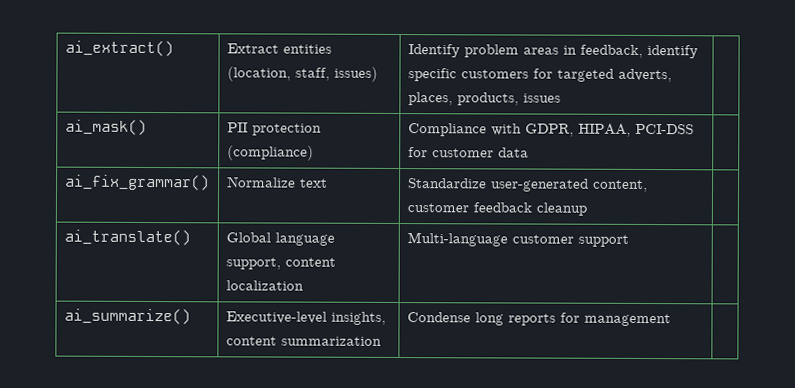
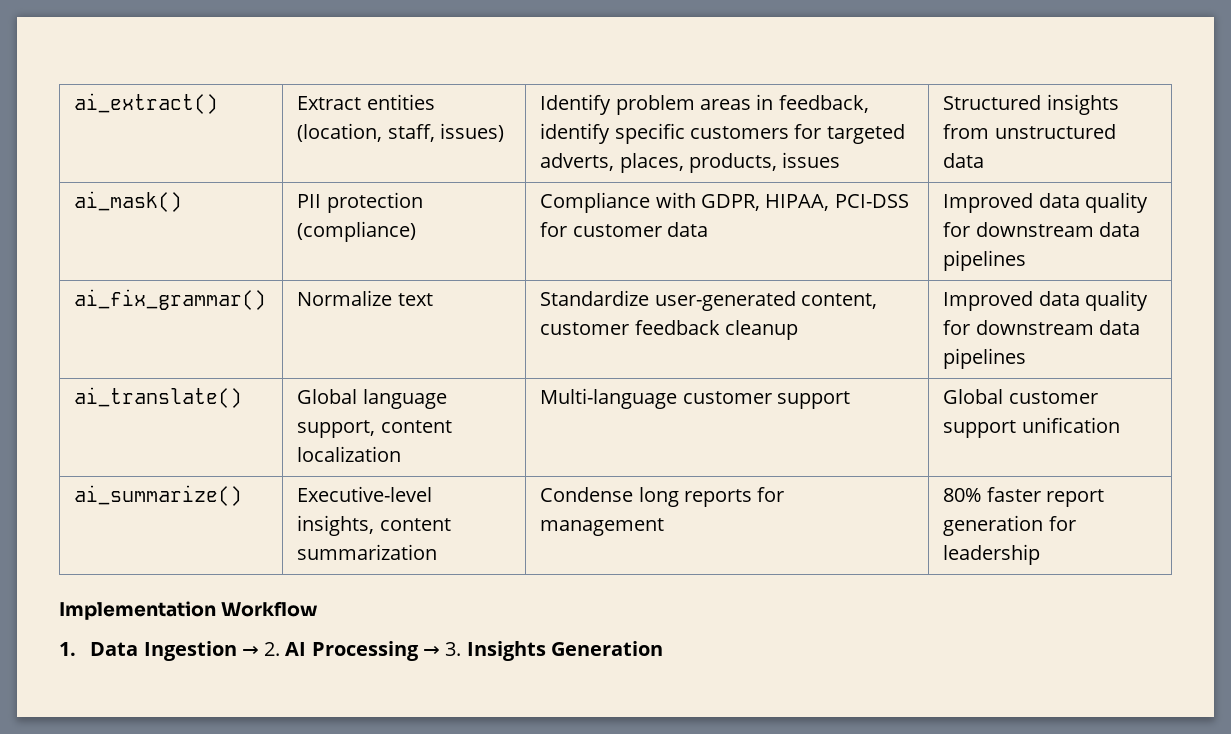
- ai_extract() | Extract entities (location, staff, issues) | Identify problem areas in feedback, identify specific customers for targeted adverts, places, products, issues |
+ ai_extract() | Extract entities (location, staff, issues) | Identify problem areas in feedback, identify specific customers for targeted adverts, places, products, issues | Structured insights from unstructured data
- ai_mask() | PII protection (compliance) | Compliance with GDPR, HIPAA, PCI-DSS for customer data |
+ ai_mask() | PII protection (compliance) | Compliance with GDPR, HIPAA, PCI-DSS for customer data | Improved data quality for downstream data pipelines
- ai_fix_grammar() | Normalize text | Standardize user-generated content, customer feedback cleanup |
+ ai_fix_grammar() | Normalize text | Standardize user-generated content, customer feedback cleanup | Improved data quality for downstream data pipelines
- ai_translate() | Global language support, content localization | Multi-language customer support |
+ ai_translate() | Global language support, content localization | Multi-language customer support | Global customer support unification
- ai_summarize() | Executive-level insights, content summarization | Condense long reports for management |
+ ai_summarize() | Executive-level insights, content summarization | Condense long reports for management | 80% faster report generation for leadership
+ Implementation Workflow
+ 1. Data Ingestion → 2. AI Processing → 3. Insights Generation

